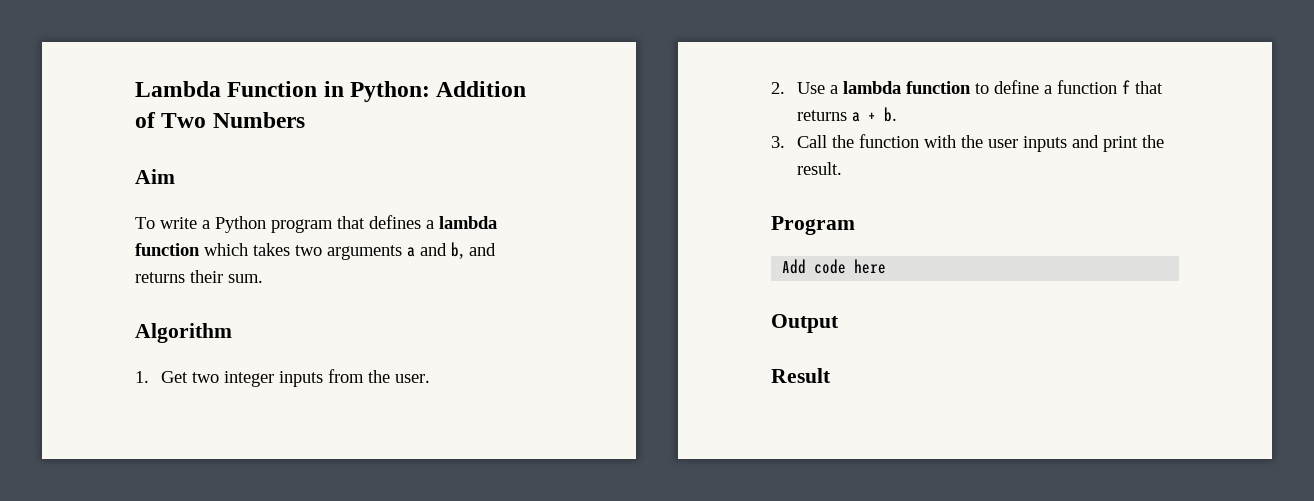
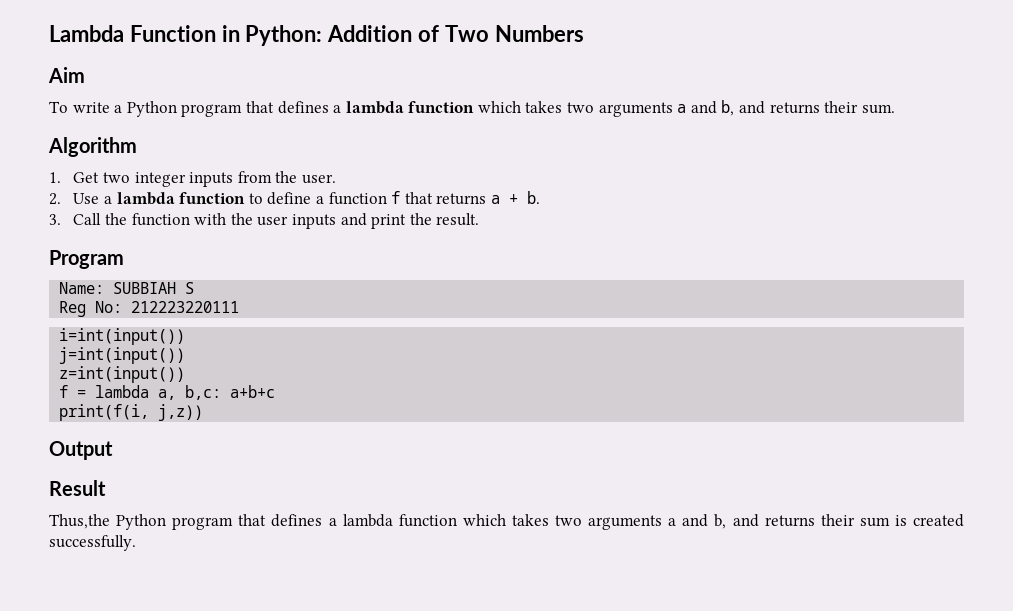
- Add code here
+ Name: SUBBIAH S
+ Reg No: 212223220111
+ i=int(input())
+ j=int(input())
+ z=int(input())
+ f = lambda a, b,c: a+b+c
+ print(f(i, j,z))
  Output
  Result
+ Thus,the Python program that defines a lambda function which takes two arguments a and b, and returns their sum is created successfully.

